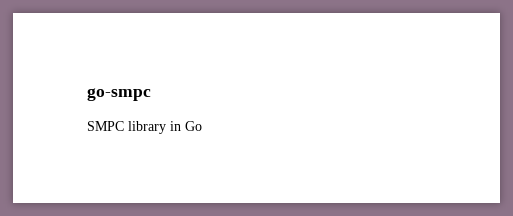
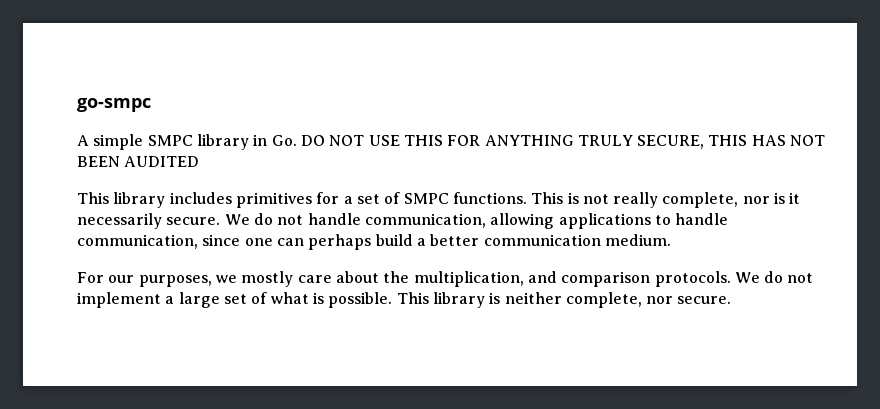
- SMPC library in Go
+ A simple SMPC library in Go. DO NOT USE THIS FOR ANYTHING TRULY SECURE, THIS HAS NOT BEEN AUDITED
+ This library includes primitives for a set of SMPC functions. This is not really complete, nor is it necessarily secure. We do not handle communication, allowing applications to handle communication, since one can perhaps build a better communication medium.
+ For our purposes, we mostly care about the multiplication, and comparison protocols. We do not implement a large set of what is possible. This library is neither complete, nor secure.

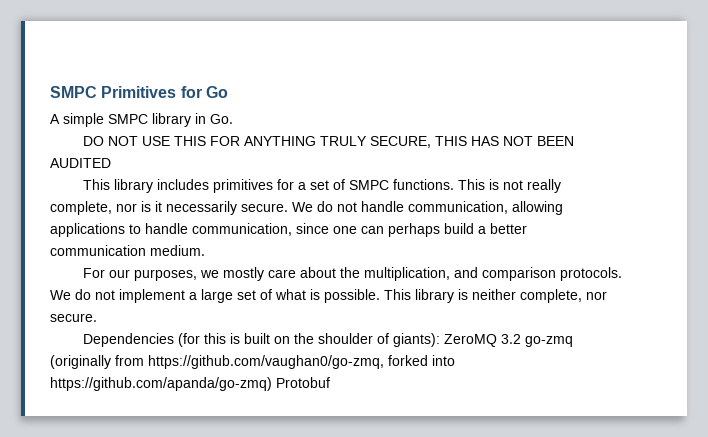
- go-smpc
+ SMPC Primitives for Go
- A simple SMPC library in Go. DO NOT USE THIS FOR ANYTHING TRULY SECURE, THIS HAS NOT BEEN AUDITED
+ A simple SMPC library in Go.
+ DO NOT USE THIS FOR ANYTHING TRULY SECURE, THIS HAS NOT BEEN AUDITED
+ Dependencies (for this is built on the shoulder of giants): ZeroMQ 3.2 go-zmq (originally from https://github.com/vaughan0/go-zmq, forked into https://github.com/apanda/go-zmq) Protobuf

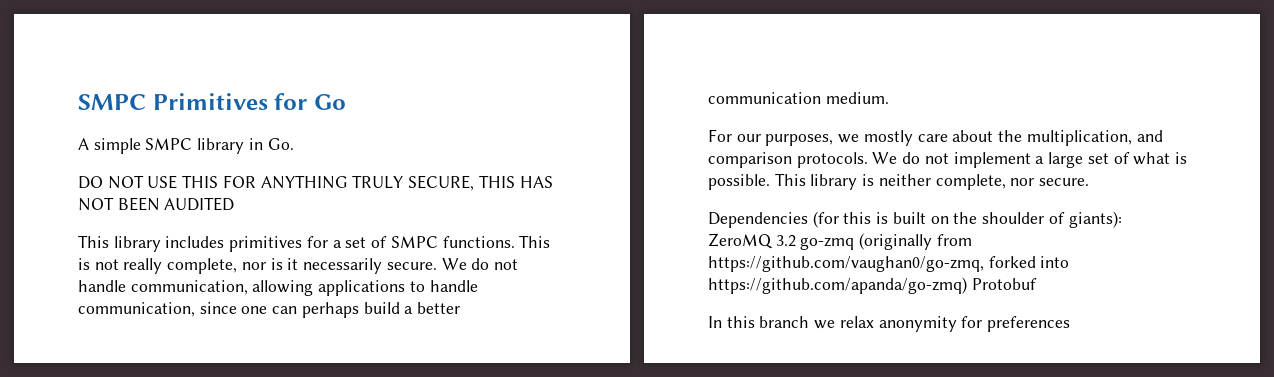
- Dependencies (for this is built on the shoulder of giants): ZeroMQ 3.2 go-zmq (originally from https://github.com/vaughan0/go-zmq, forked into https://github.com/apanda/go-zmq) Protobuf
+ Dependencies (for this is built on the shoulder of giants):
+ ZeroMQ 3.2 go-zmq (originally from https://github.com/vaughan0/go-zmq, forked into https://github.com/apanda/go-zmq) Protobuf
+ In this branch we relax anonymity for preferences

